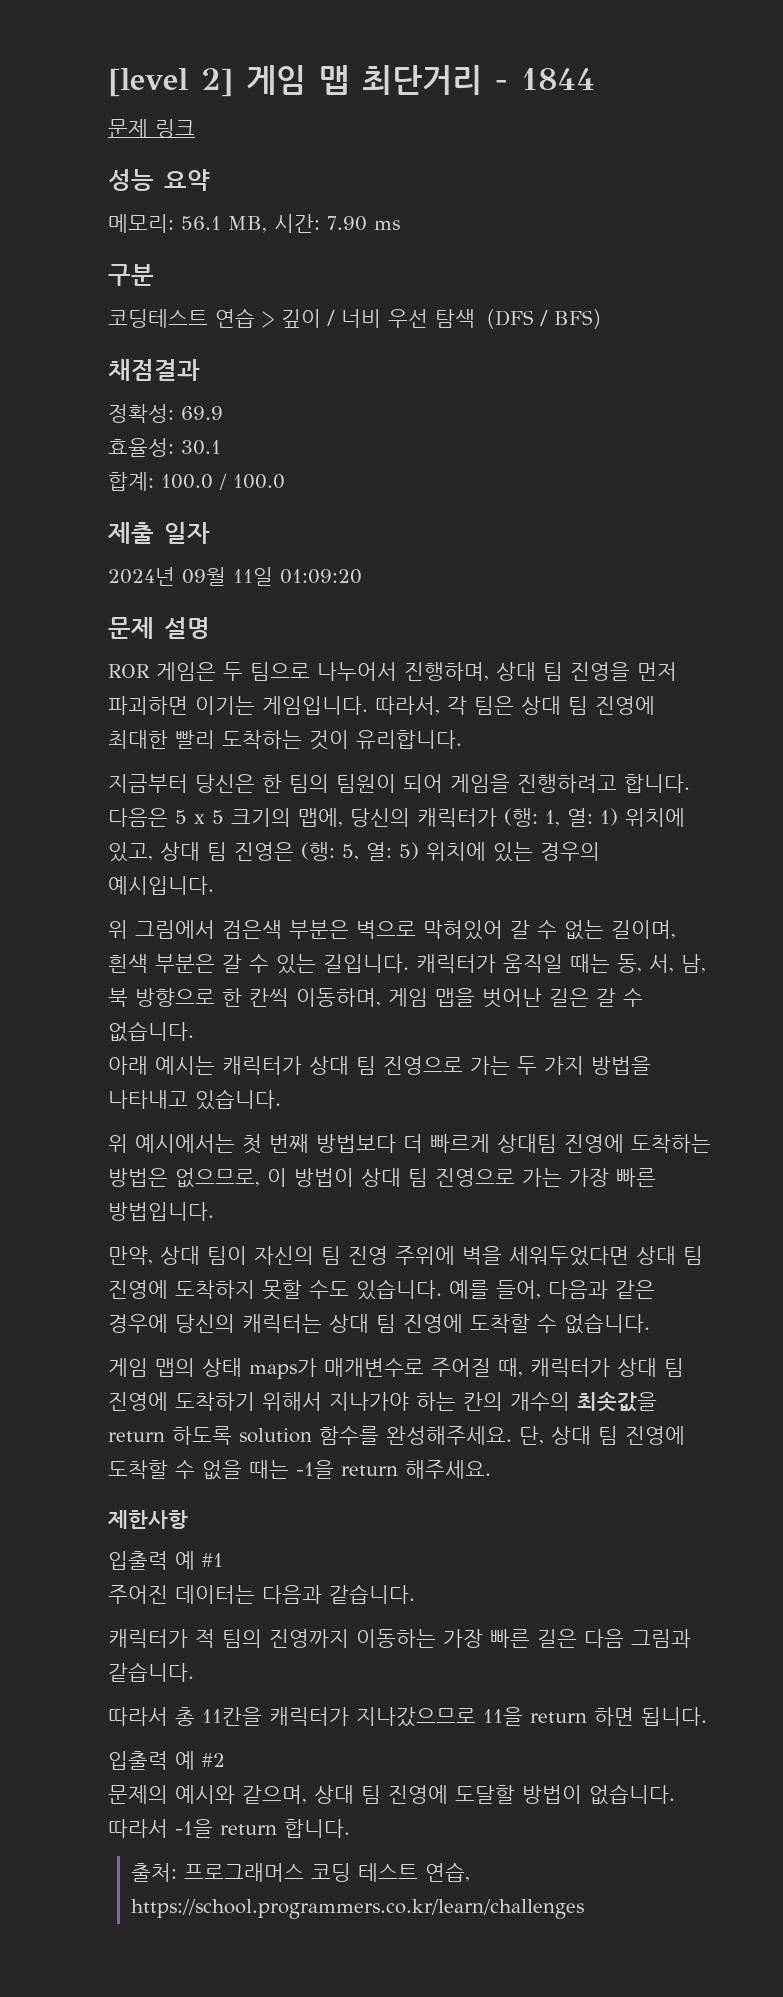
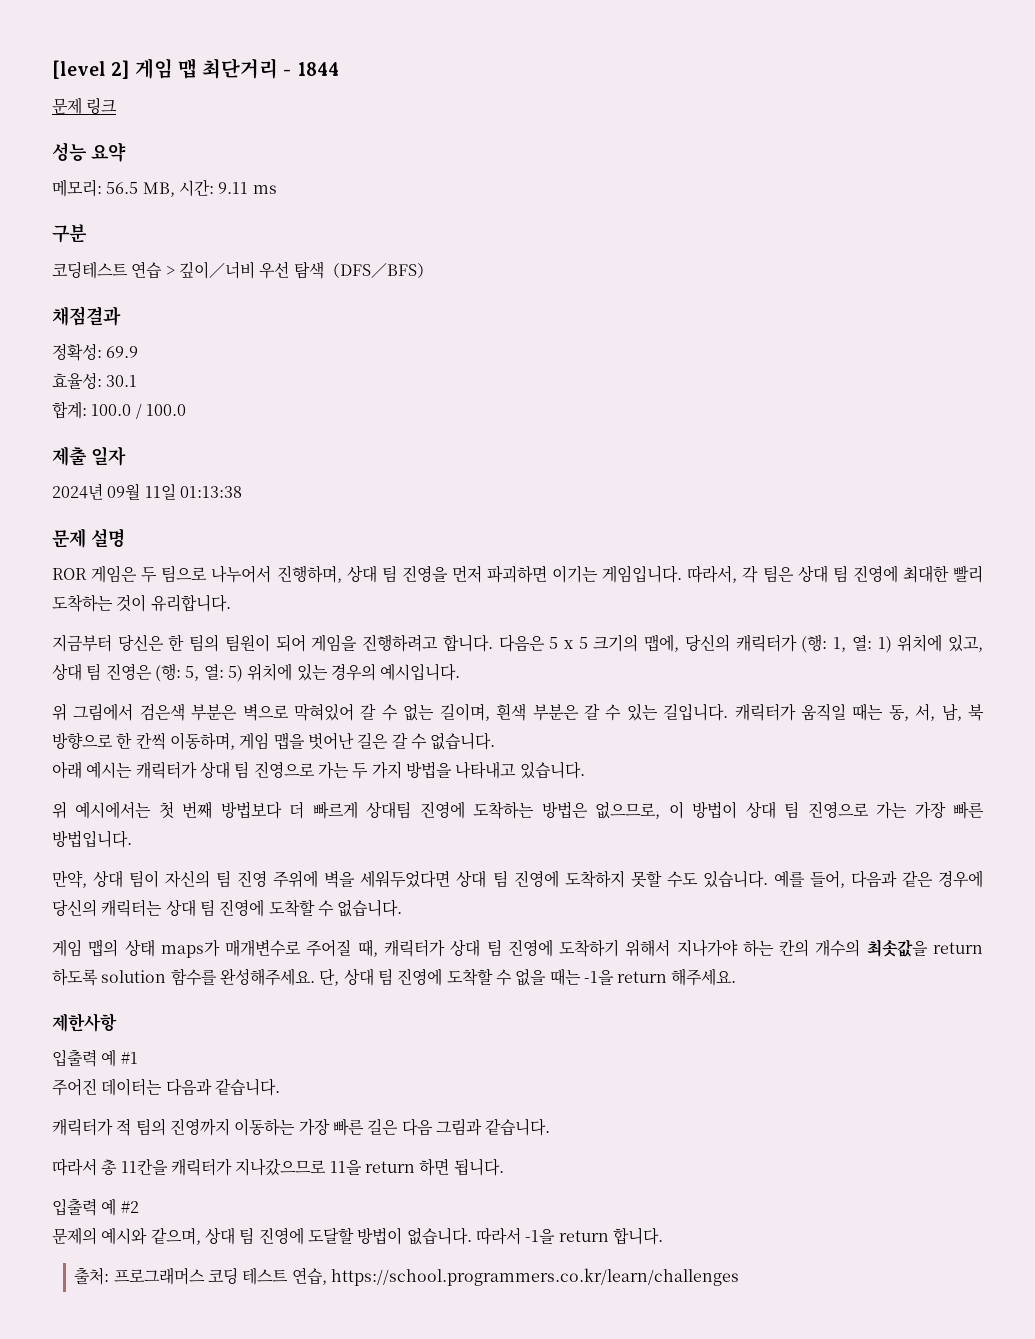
- 메모리: 56.1 MB, 시간: 7.90 ms
+ 메모리: 56.5 MB, 시간: 9.11 ms
- 2024년 09월 11일 01:09:20
+ 2024년 09월 11일 01:13:38

